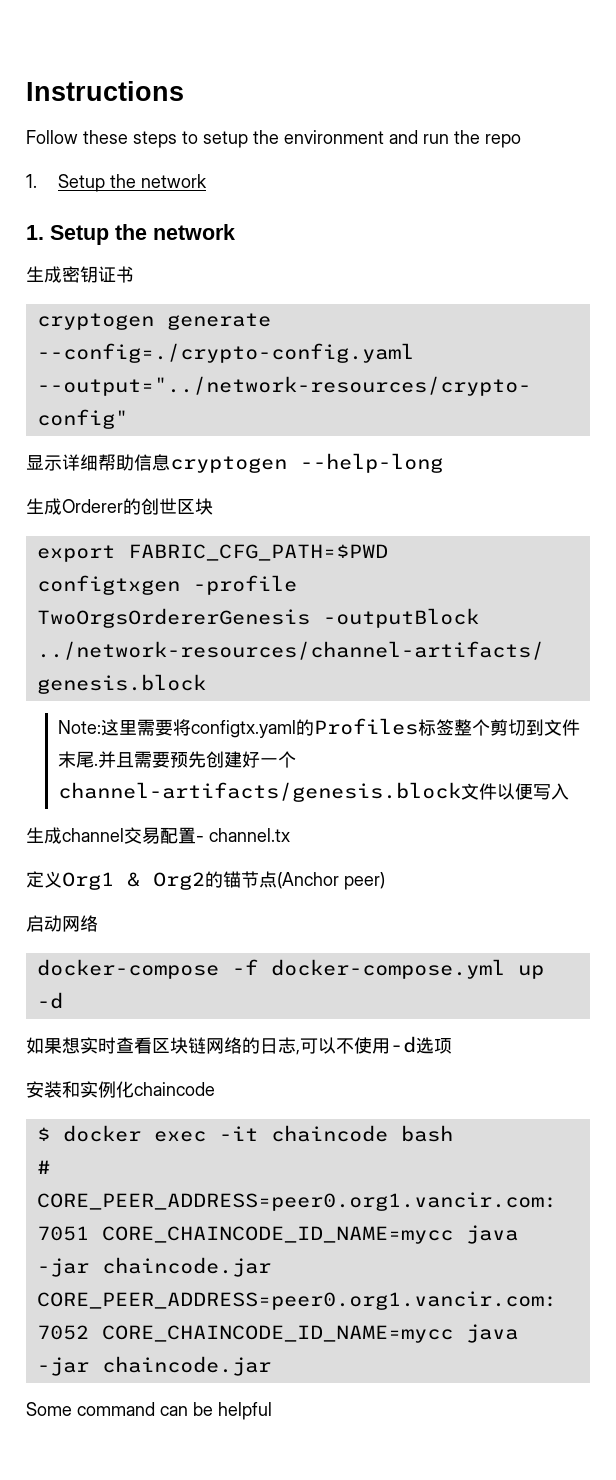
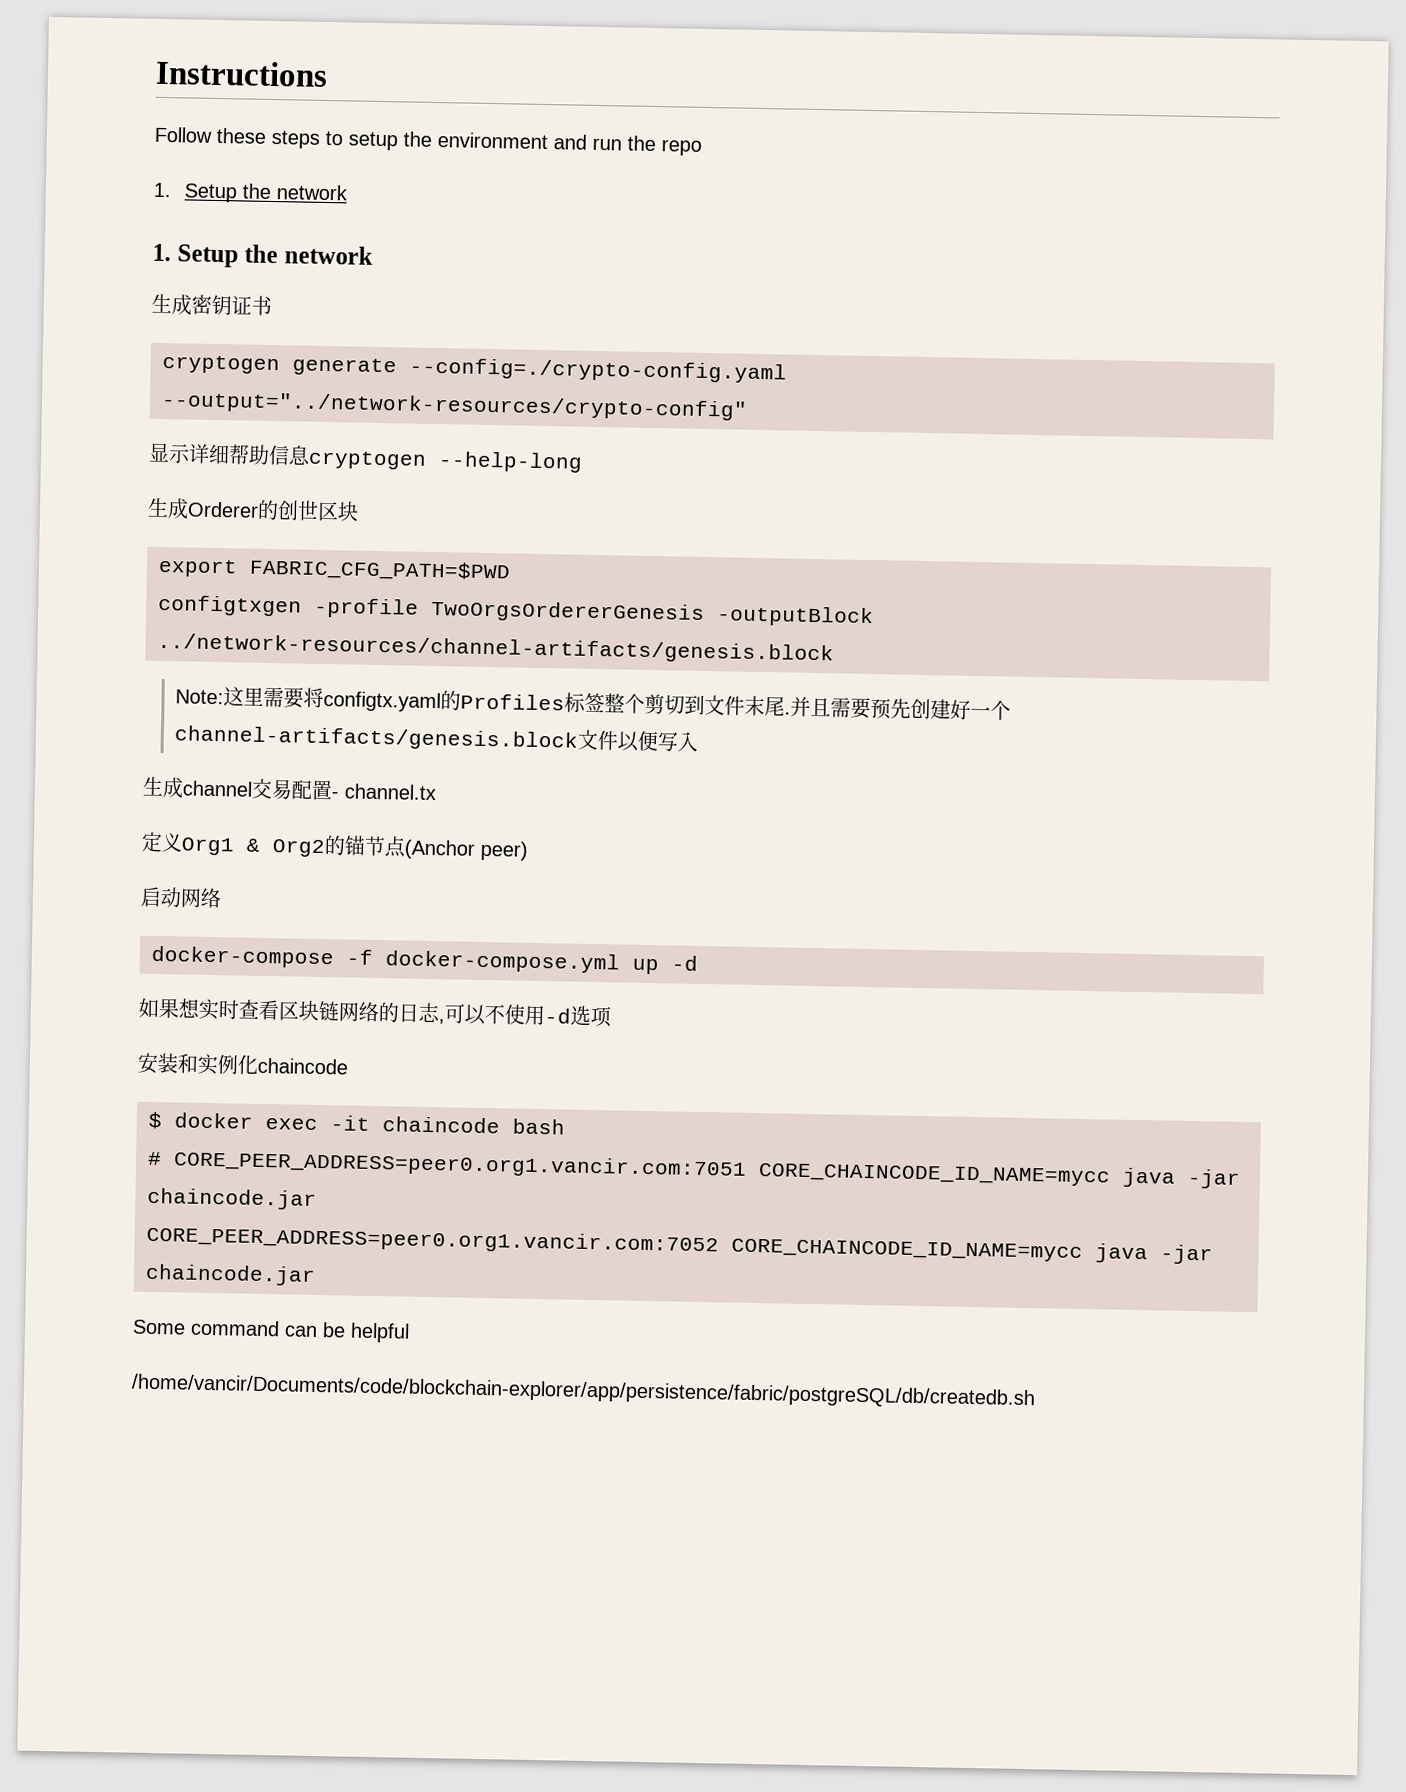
+ /home/vancir/Documents/code/blockchain-explorer/app/persistence/fabric/postgreSQL/db/createdb.sh

